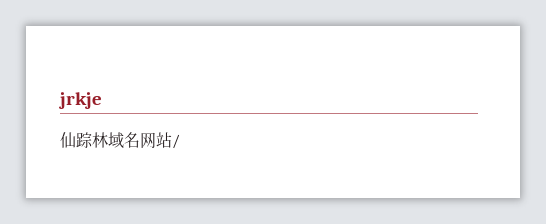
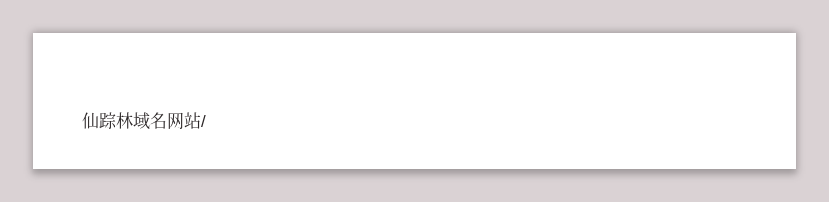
- jrkje

